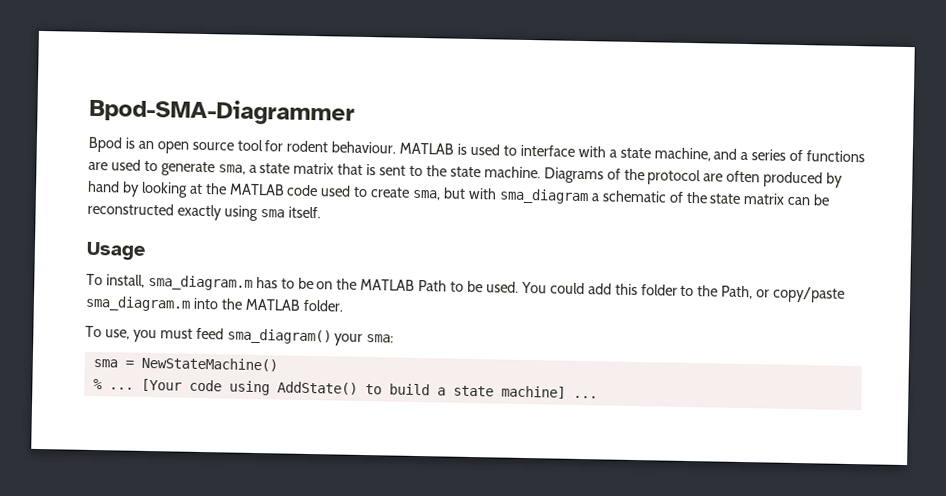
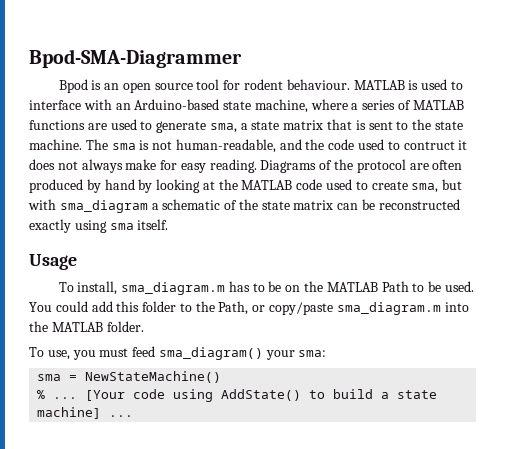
- MATLAB is used to interface with a state machine, and a series of functions are used to generate sma, a state matrix that is sent to the state machine.
+ MATLAB is used to interface with an Arduino-based state machine, where a series of MATLAB functions are used to generate sma, a state matrix that is sent to the state machine.
+ The sma is not human-readable, and the code used to contruct it does not always make for easy reading.

